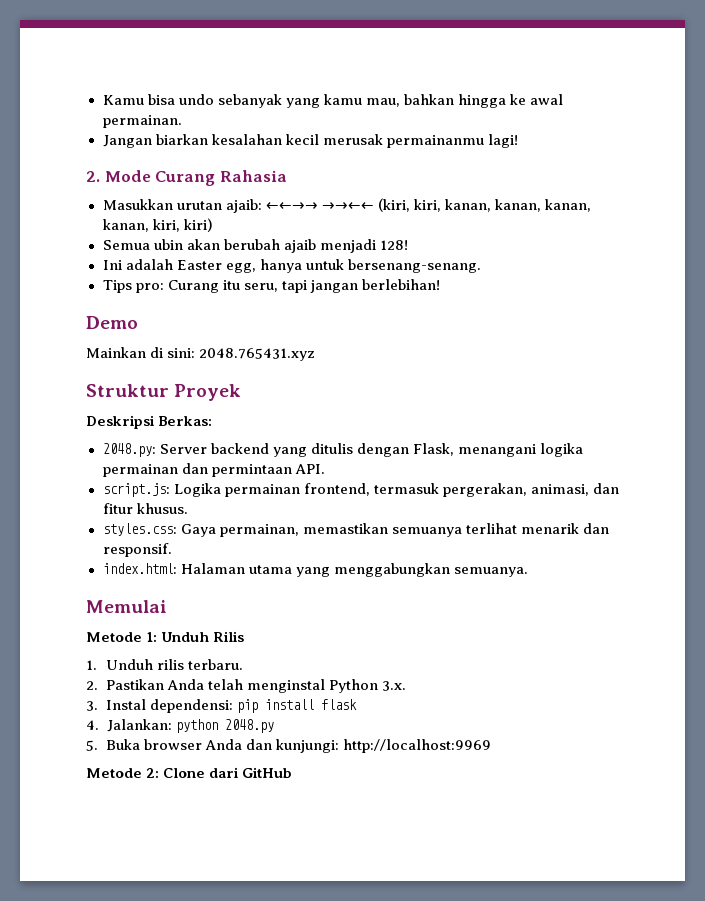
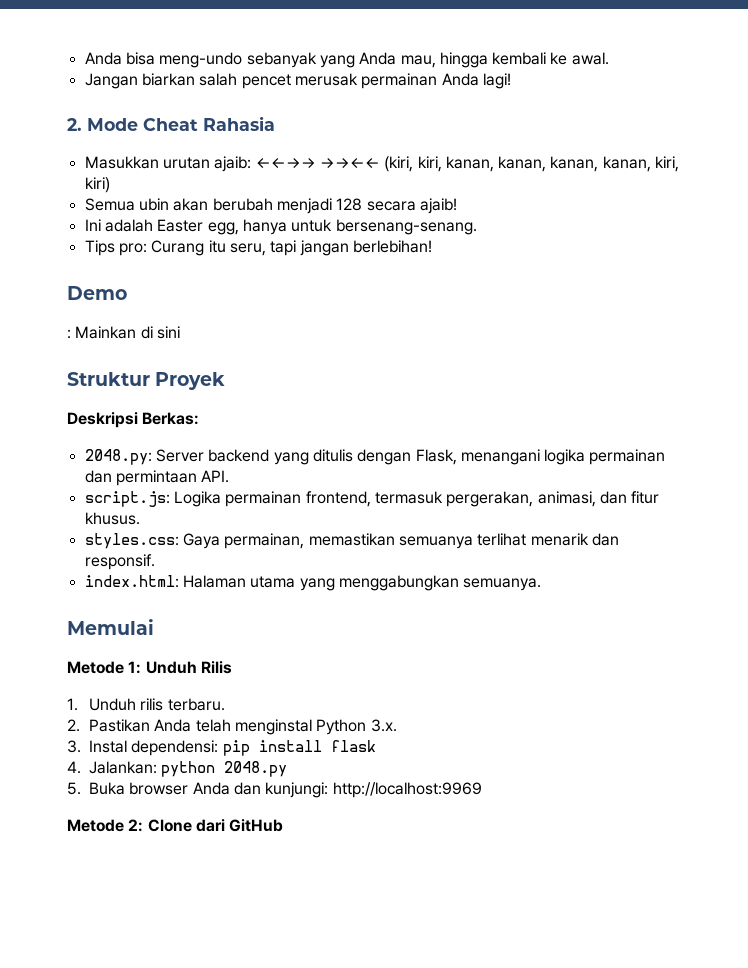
- Kamu bisa undo sebanyak yang kamu mau, bahkan hingga ke awal permainan.
- Jangan biarkan kesalahan kecil merusak permainanmu lagi!
+ Anda bisa meng-undo sebanyak yang Anda mau, hingga kembali ke awal.
+ Jangan biarkan salah pencet merusak permainan Anda lagi!
- 2. Mode Curang Rahasia
+ 2. Mode Cheat Rahasia
- Semua ubin akan berubah ajaib menjadi 128!
+ Semua ubin akan berubah menjadi 128 secara ajaib!
- Mainkan di sini: 2048.765431.xyz
+ : Mainkan di sini

